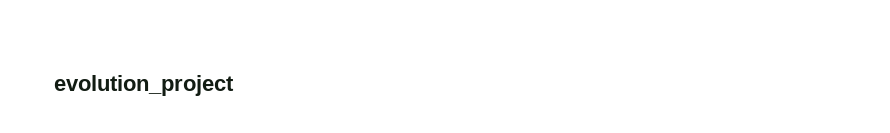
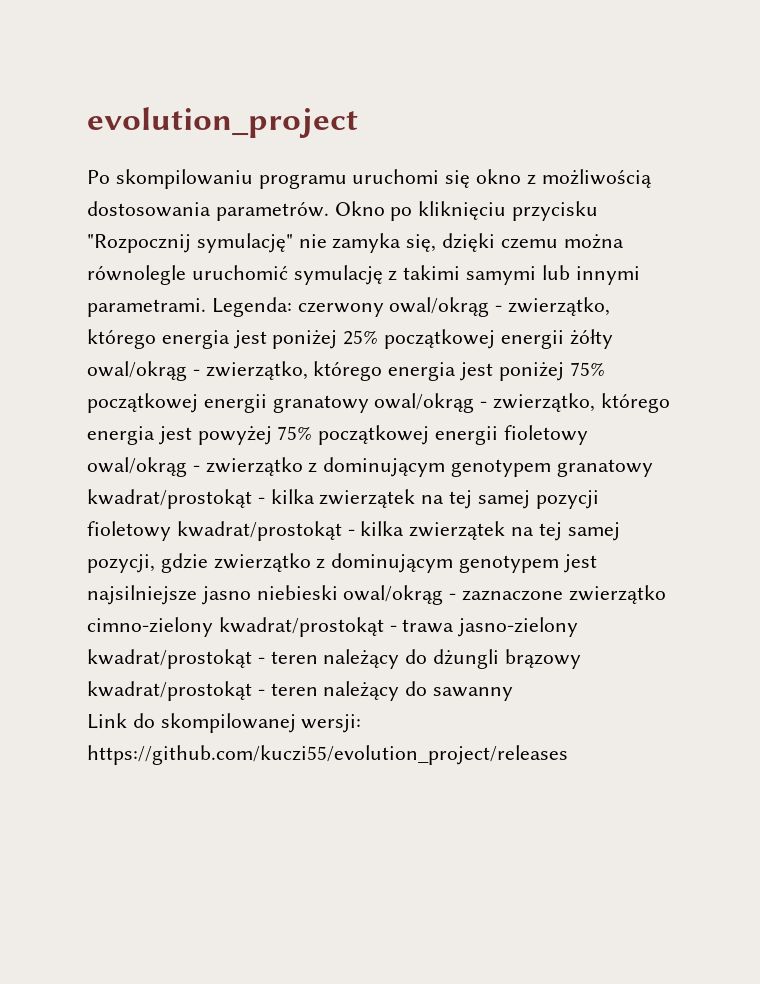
+ Po skompilowaniu programu uruchomi się okno z możliwością dostosowania parametrów. Okno po kliknięciu przycisku "Rozpocznij symulację" nie zamyka się, dzięki czemu można równolegle uruchomić symulację z takimi samymi lub innymi parametrami. Legenda: czerwony owal/okrąg - zwierzątko, którego energia jest poniżej 25% początkowej energii żółty owal/okrąg - zwierzątko, którego energia jest poniżej 75% początkowej energii granatowy owal/okrąg - zwierzątko, którego energia jest powyżej 75% początkowej energii fioletowy owal/okrąg - zwierzątko z dominującym genotypem granatowy kwadrat/prostokąt - kilka zwierzątek na tej samej pozycji fioletowy kwadrat/prostokąt - kilka zwierzątek na tej samej pozycji, gdzie zwierzątko z dominującym genotypem jest najsilniejsze jasno niebieski owal/okrąg - zaznaczone zwierzątko cimno-zielony kwadrat/prostokąt - trawa jasno-zielony kwadrat/prostokąt - teren należący do dżungli brązowy kwadrat/prostokąt - teren należący do sawanny
+ Link do skompilowanej wersji: https://github.com/kuczi55/evolution_project/releases

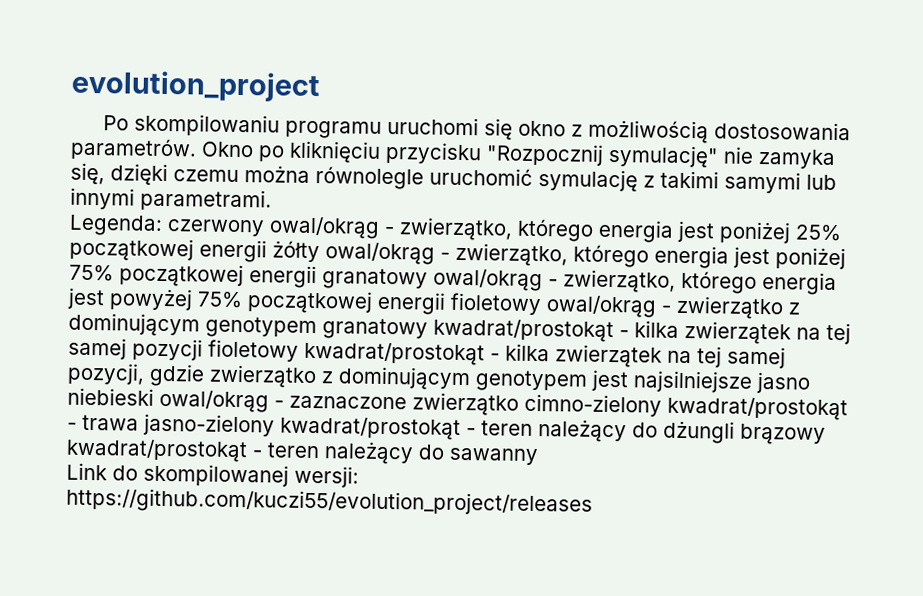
- Okno po kliknięciu przycisku "Rozpocznij symulację" nie zamyka się, dzięki czemu można równolegle uruchomić symulację z takimi samymi lub innymi parametrami. Legenda:
+ Okno po kliknięciu przycisku "Rozpocznij symulację" nie zamyka się, dzięki czemu można równolegle uruchomić symulację z takimi samymi lub innymi parametrami.
+ Legenda:

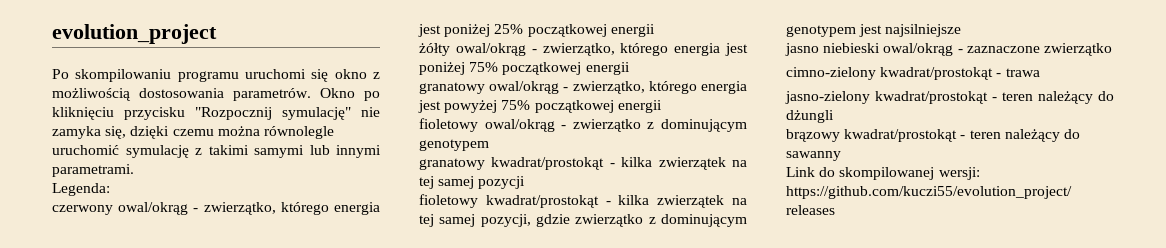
- Legenda: czerwony owal/okrąg - zwierzątko, którego energia jest poniżej 25% początkowej energii żółty owal/okrąg - zwierzątko, którego energia jest poniżej 75% początkowej energii granatowy owal/okrąg - zwierzątko, którego energia jest powyżej 75% początkowej energii fioletowy owal/okrąg - zwierzątko z dominującym genotypem granatowy kwadrat/prostokąt - kilka zwierzątek na tej samej pozycji fioletowy kwadrat/prostokąt - kilka zwierzątek na tej samej pozycji, gdzie zwierzątko z dominującym genotypem jest najsilniejsze jasno niebieski owal/okrąg - zaznaczone zwierzątko cimno-zielony kwadrat/prostokąt - trawa jasno-zielony kwadrat/prostokąt - teren należący do dżungli brązowy kwadrat/prostokąt - teren należący do sawanny
+ Legenda:
+ czerwony owal/okrąg - zwierzątko, którego energia jest poniżej 25% początkowej energii
+ żółty owal/okrąg - zwierzątko, którego energia jest poniżej 75% początkowej energii
+ granatowy owal/okrąg - zwierzątko, którego energia jest powyżej 75% początkowej energii
+ fioletowy owal/okrąg - zwierzątko z dominującym genotypem
+ granatowy kwadrat/prostokąt - kilka zwierzątek na tej samej pozycji
+ fioletowy kwadrat/prostokąt - kilka zwierzątek na tej samej pozycji, gdzie zwierzątko z dominującym genotypem jest najsilniejsze
+ jasno niebieski owal/okrąg - zaznaczone zwierzątko
+ cimno-zielony kwadrat/prostokąt - trawa
+ jasno-zielony kwadrat/prostokąt - teren należący do dżungli
+ brązowy kwadrat/prostokąt - teren należący do sawanny

